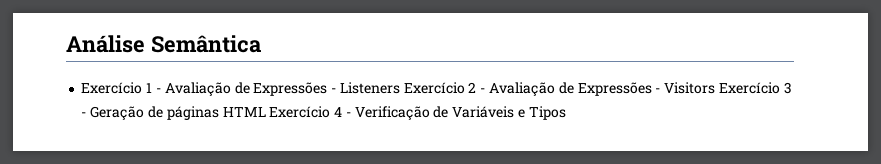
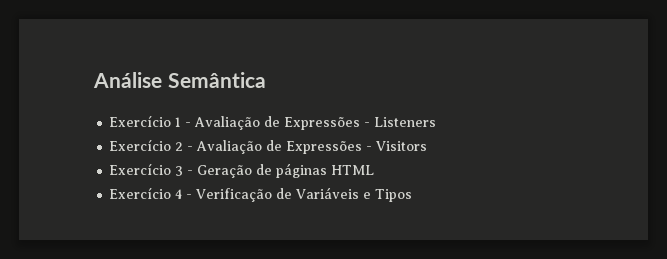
- Exercício 1 - Avaliação de Expressões - Listeners Exercício 2 - Avaliação de Expressões - Visitors Exercício 3 - Geração de páginas HTML Exercício 4 - Verificação de Variáveis e Tipos
+ Exercício 1 - Avaliação de Expressões - Listeners
+ Exercício 2 - Avaliação de Expressões - Visitors
+ Exercício 3 - Geração de páginas HTML
+ Exercício 4 - Verificação de Variáveis e Tipos

